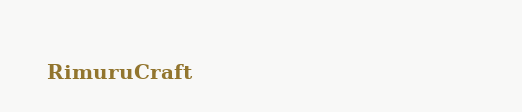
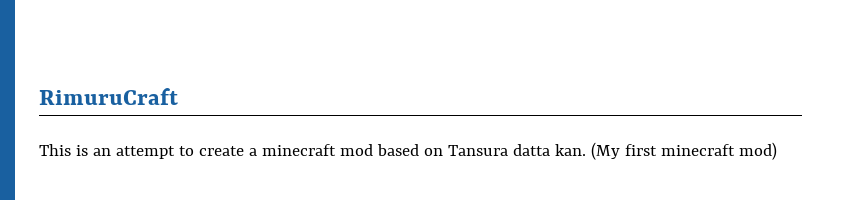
+ This is an attempt to create a minecraft mod based on Tansura datta kan. (My first minecraft mod)

